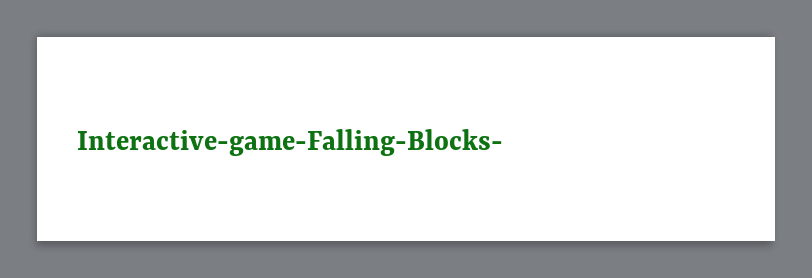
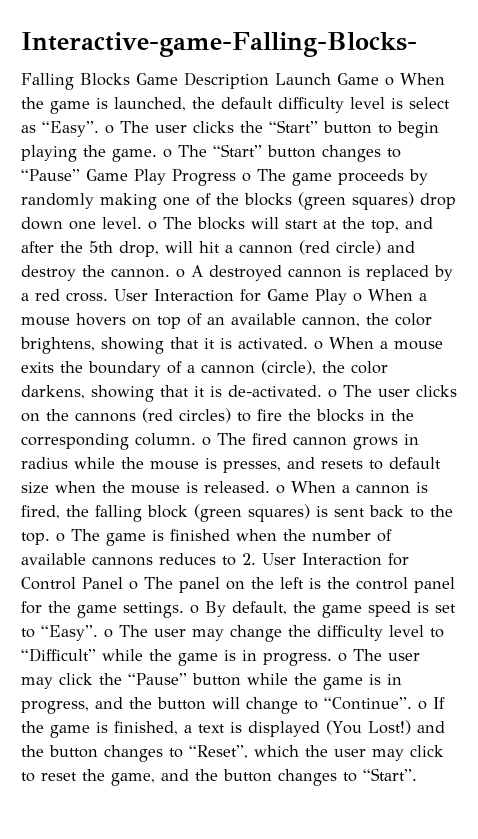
+ Falling Blocks Game Description Launch Game o When the game is launched, the default difficulty level is select as “Easy”. o The user clicks the “Start” button to begin playing the game. o The “Start” button changes to “Pause” Game Play Progress o The game proceeds by randomly making one of the blocks (green squares) drop down one level. o The blocks will start at the top, and after the 5th drop, will hit a cannon (red circle) and destroy the cannon. o A destroyed cannon is replaced by a red cross. User Interaction for Game Play o When a mouse hovers on top of an available cannon, the color brightens, showing that it is activated. o When a mouse exits the boundary of a cannon (circle), the color darkens, showing that it is de-activated. o The user clicks on the cannons (red circles) to fire the blocks in the corresponding column. o The fired cannon grows in radius while the mouse is presses, and resets to default size when the mouse is released. o When a cannon is fired, the falling block (green squares) is sent back to the top. o The game is finished when the number of available cannons reduces to 2. User Interaction for Control Panel o The panel on the left is the control panel for the game settings. o By default, the game speed is set to “Easy”. o The user may change the difficulty level to “Difficult” while the game is in progress. o The user may click the “Pause” button while the game is in progress, and the button will change to “Continue”. o If the game is finished, a text is displayed (You Lost!) and the button changes to “Reset”, which the user may click to reset the game, and the button changes to “Start”.

